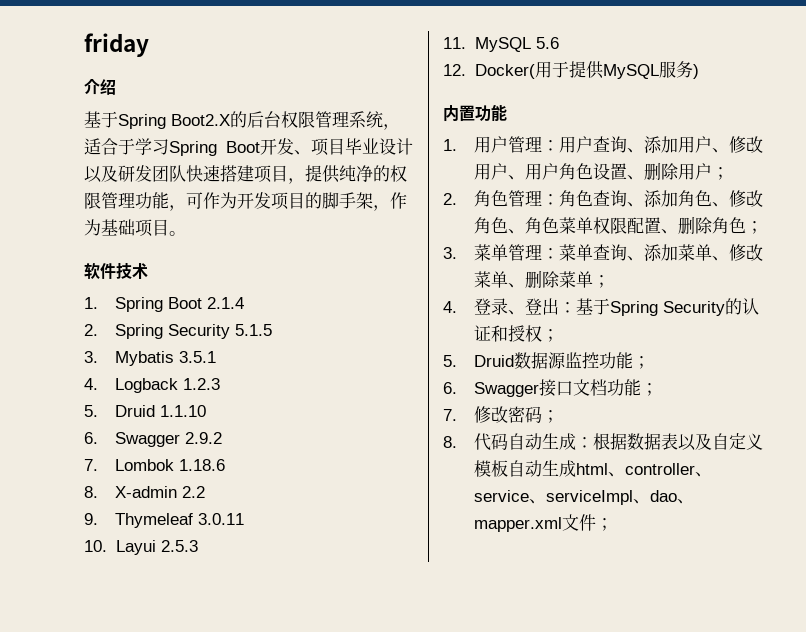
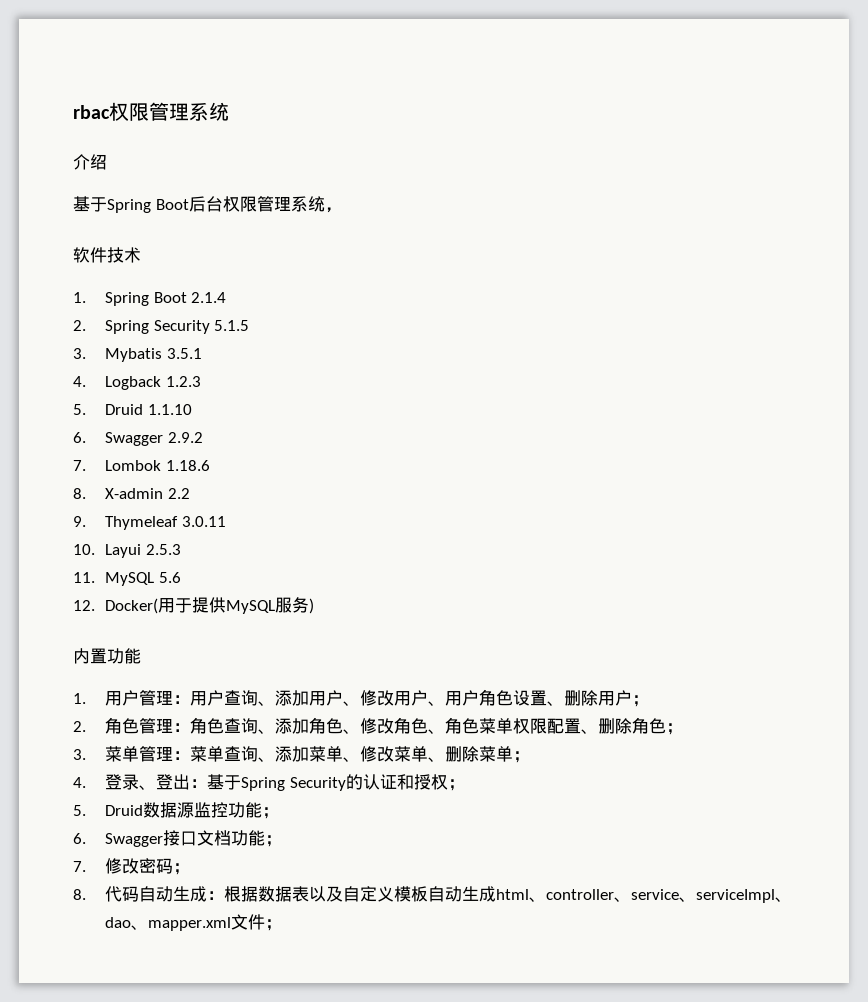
- friday
+ rbac权限管理系统
- 基于Spring Boot2.X的后台权限管理系统，适合于学习Spring Boot开发、项目毕业设计以及研发团队快速搭建项目，提供纯净的权限管理功能，可作为开发项目的脚手架，作为基础项目。
+ 基于Spring Boot后台权限管理系统，

